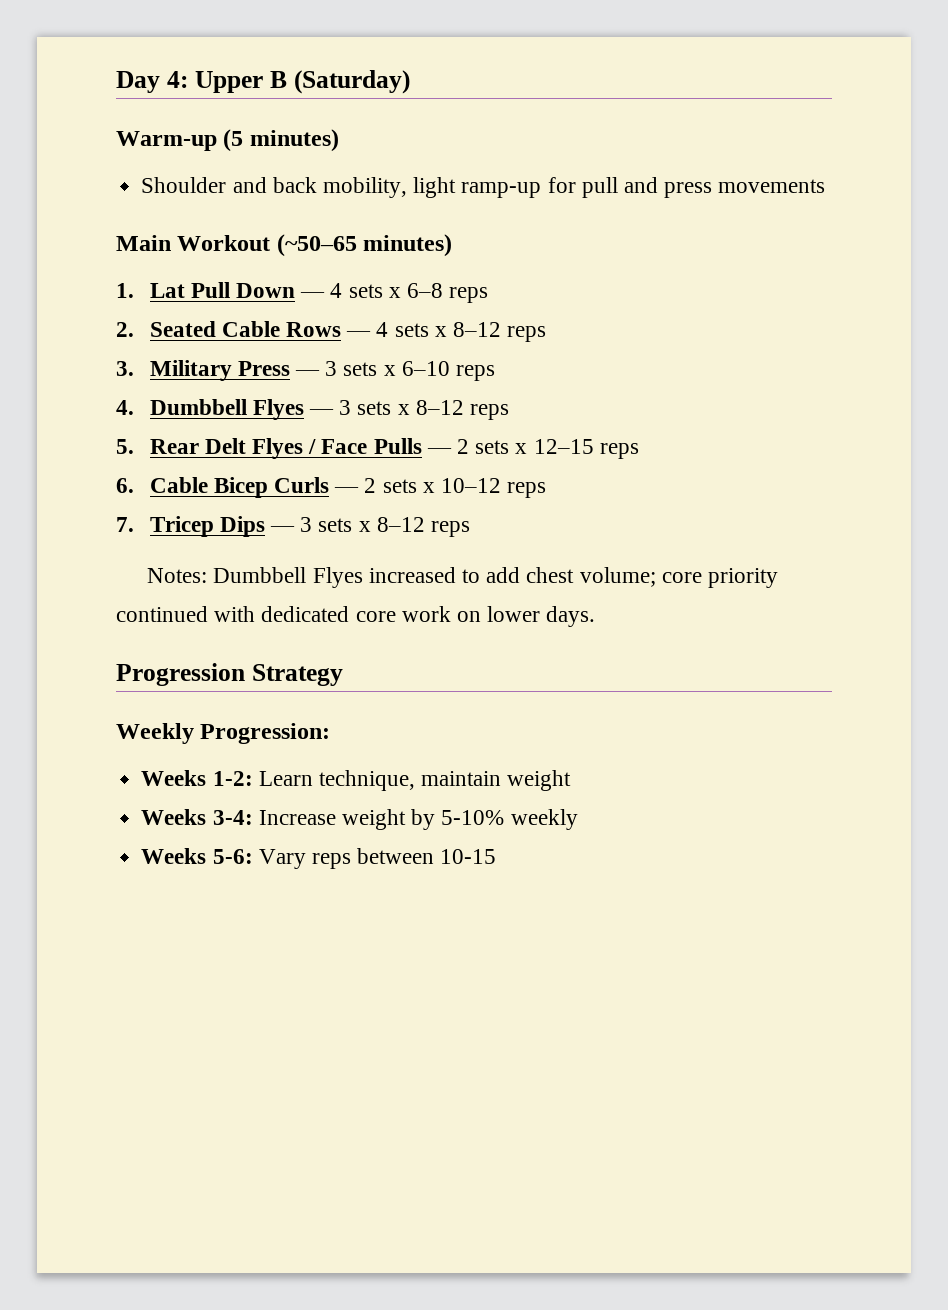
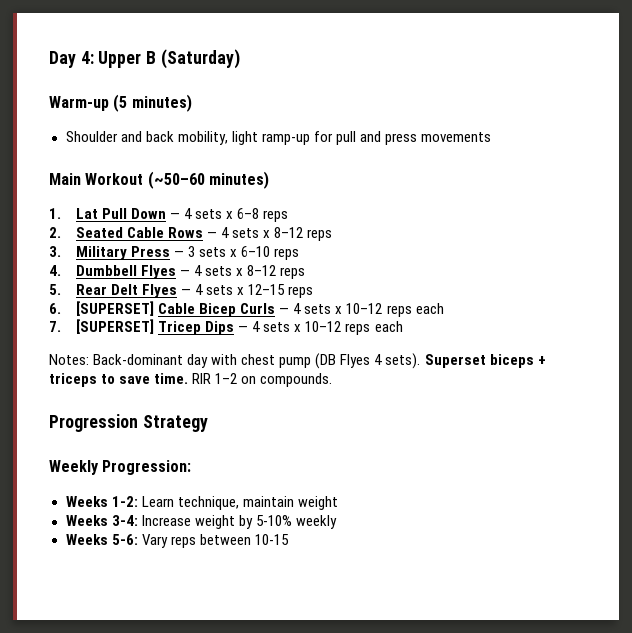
- Main Workout (~50–65 minutes)
+ Main Workout (~50–60 minutes)
- 4. Dumbbell Flyes — 3 sets x 8–12 reps
+ 4. Dumbbell Flyes — 4 sets x 8–12 reps
- 5. Rear Delt Flyes / Face Pulls — 2 sets x 12–15 reps
+ 5. Rear Delt Flyes — 4 sets x 12–15 reps
- 6. Cable Bicep Curls — 2 sets x 10–12 reps
+ 6. [SUPERSET] Cable Bicep Curls — 4 sets x 10–12 reps each
- 7. Tricep Dips — 3 sets x 8–12 reps
+ 7. [SUPERSET] Tricep Dips — 4 sets x 10–12 reps each
- Notes: Dumbbell Flyes increased to add chest volume; core priority continued with dedicated core work on lower days.
+ Notes: Back-dominant day with chest pump (DB Flyes 4 sets). Superset biceps + triceps to save time. RIR 1–2 on compounds.

